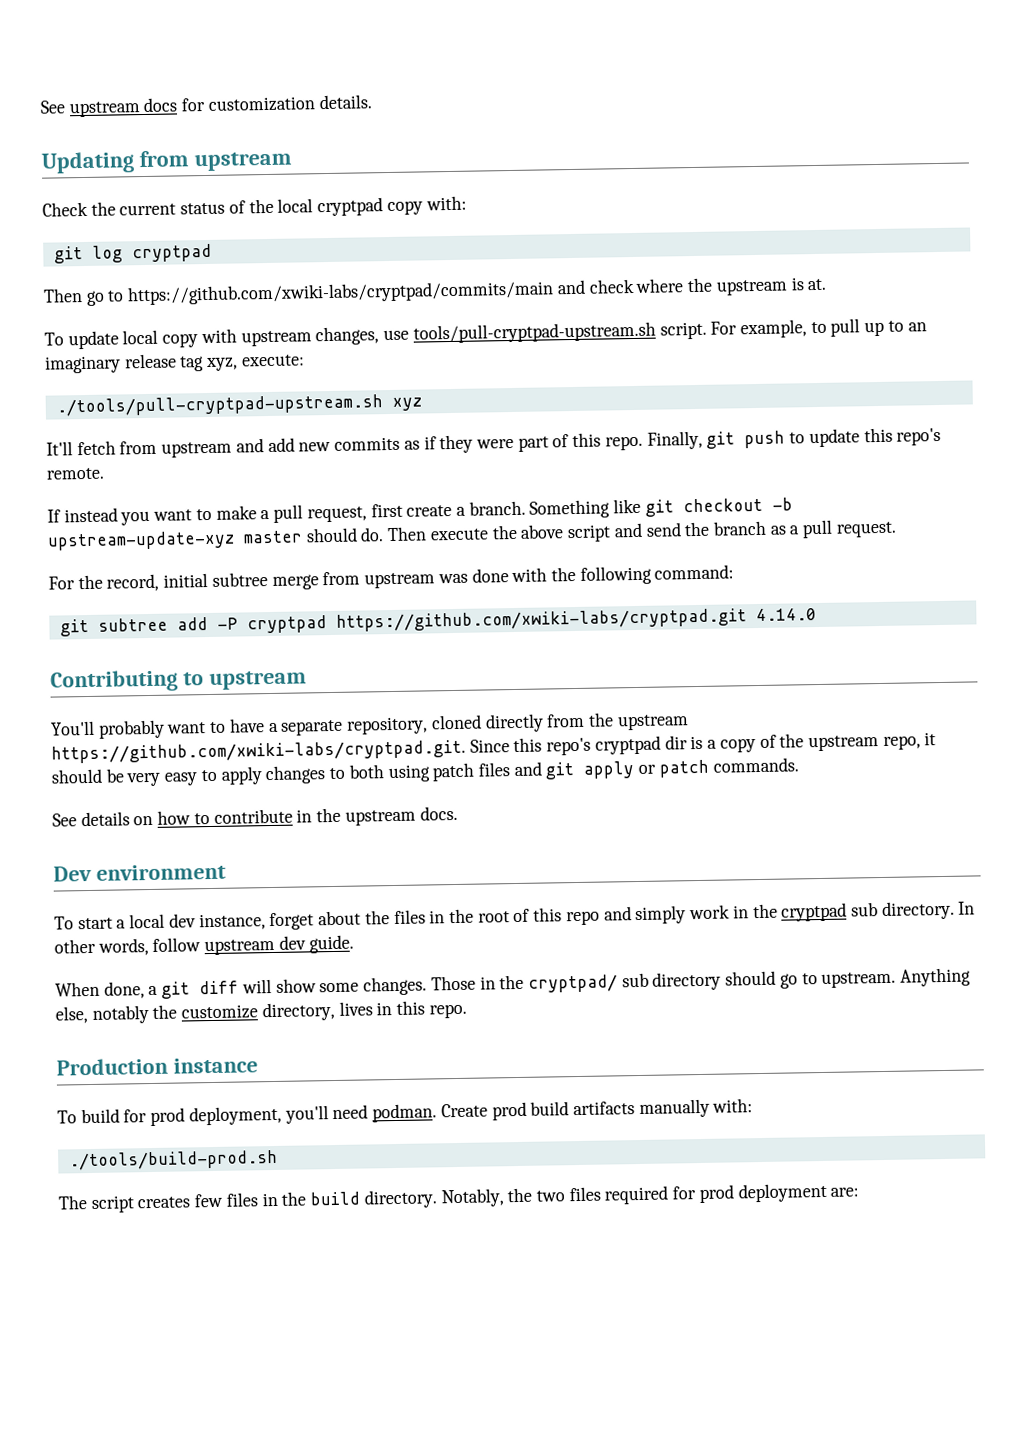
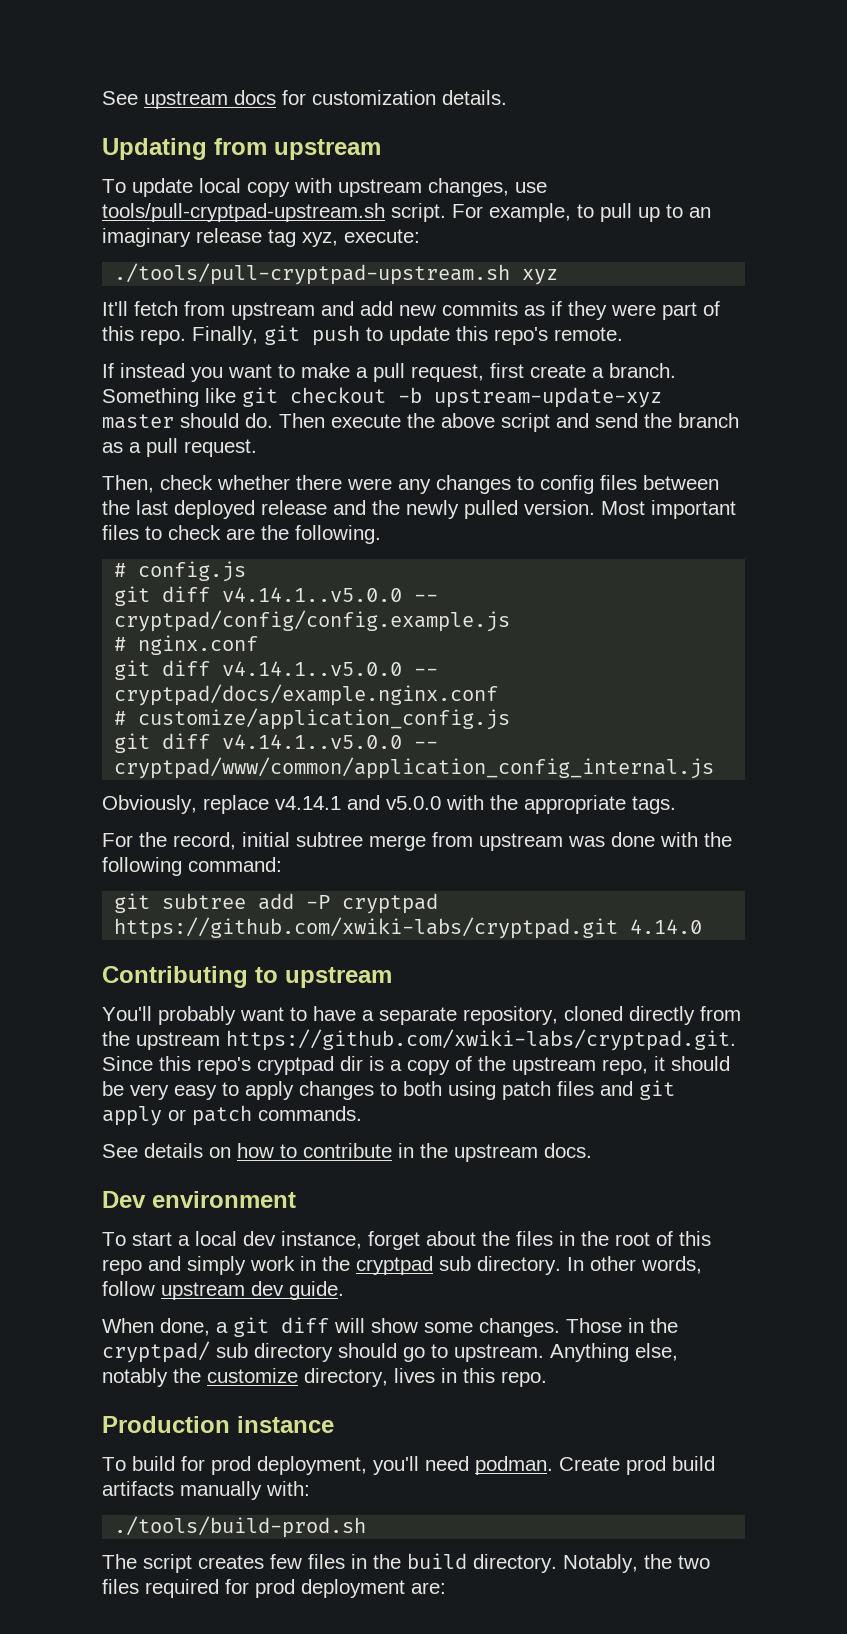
- Check the current status of the local cryptpad copy with:
- git log cryptpad
- Then go to https://github.com/xwiki-labs/cryptpad/commits/main and check where the upstream is at.
+ Then, check whether there were any changes to config files between the last deployed release and the newly pulled version. Most important files to check are the following.
+ # config.js
+ git diff v4.14.1..v5.0.0 -- cryptpad/config/config.example.js
+ # nginx.conf
+ git diff v4.14.1..v5.0.0 -- cryptpad/docs/example.nginx.conf
+ # customize/application_config.js
+ git diff v4.14.1..v5.0.0 -- cryptpad/www/common/application_config_internal.js
+ Obviously, replace v4.14.1 and v5.0.0 with the appropriate tags.

